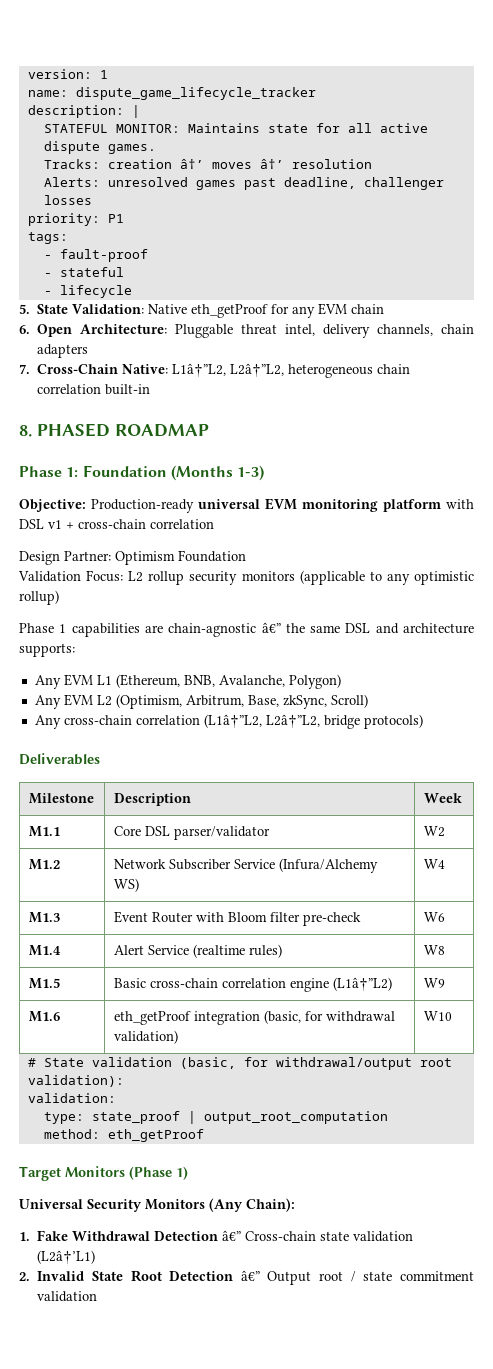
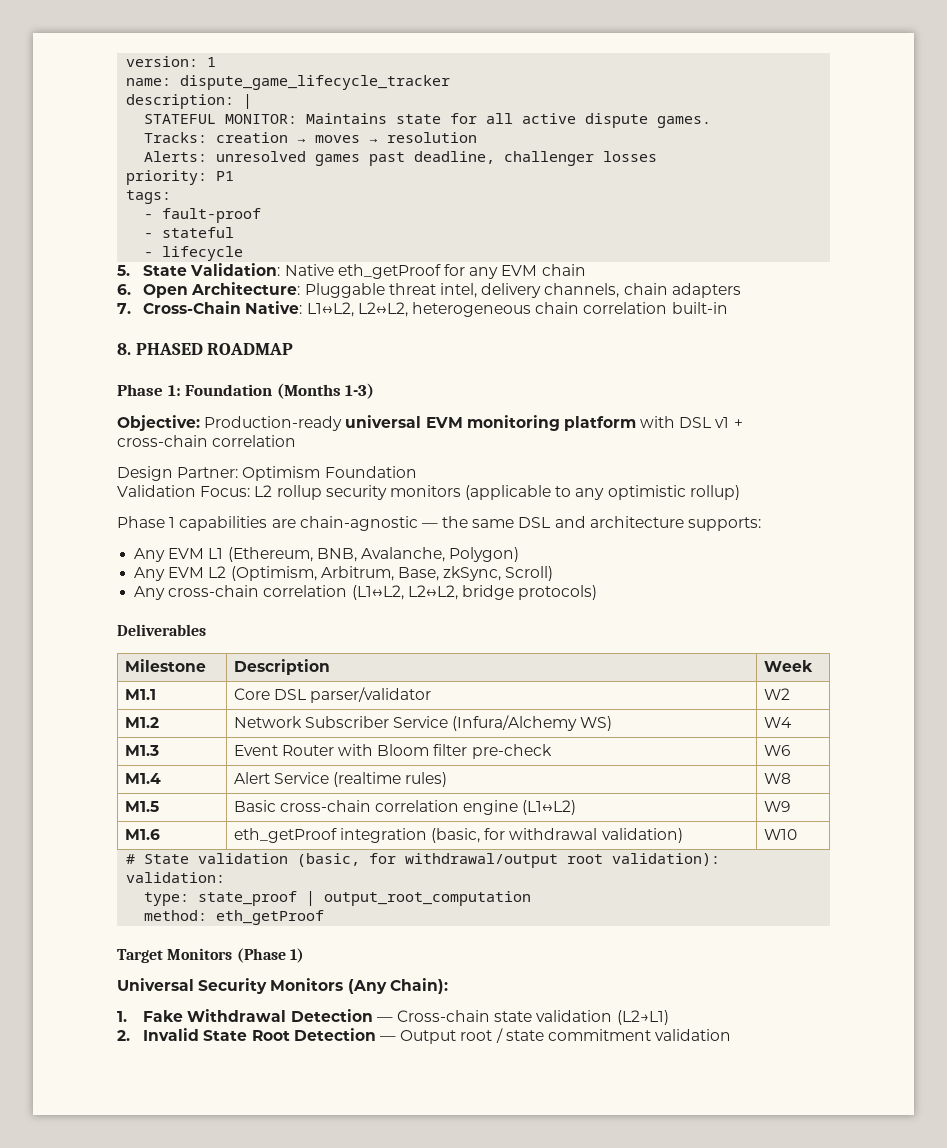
- Tracks: creation â†’ moves â†’ resolution
+ Tracks: creation → moves → resolution
- 7. Cross-Chain Native: L1â†”L2, L2â†”L2, heterogeneous chain correlation built-in
+ 7. Cross-Chain Native: L1↔L2, L2↔L2, heterogeneous chain correlation built-in
- Phase 1 capabilities are chain-agnostic â€” the same DSL and architecture supports:
+ Phase 1 capabilities are chain-agnostic — the same DSL and architecture supports:
- Any cross-chain correlation (L1â†”L2, L2â†”L2, bridge protocols)
+ Any cross-chain correlation (L1↔L2, L2↔L2, bridge protocols)
- M1.5 | Basic cross-chain correlation engine (L1â†”L2) | W9
+ M1.5 | Basic cross-chain correlation engine (L1↔L2) | W9
- 1. Fake Withdrawal Detection â€” Cross-chain state validation (L2â†’L1)
+ 1. Fake Withdrawal Detection — Cross-chain state validation (L2→L1)
- 2. Invalid State Root Detection â€” Output root / state commitment validation
+ 2. Invalid State Root Detection — Output root / state commitment validation

